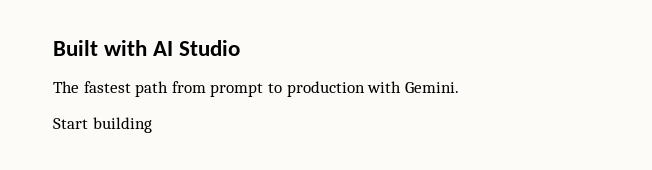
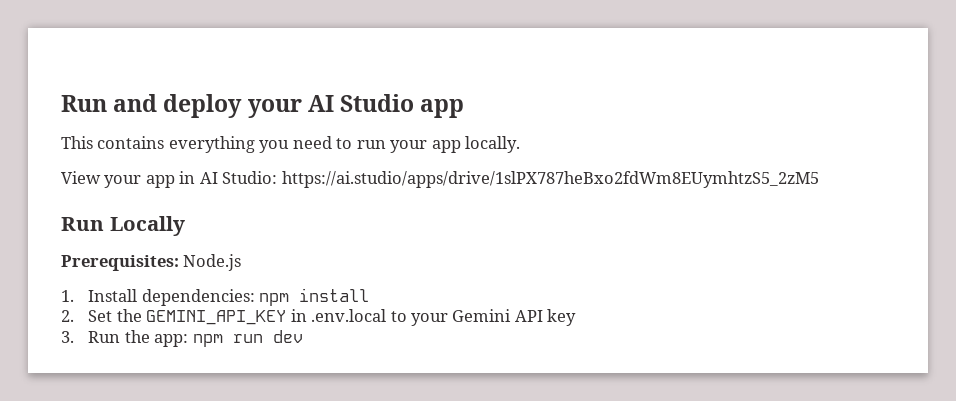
- Built with AI Studio
- The fastest path from prompt to production with Gemini.
- Start building
+ Run and deploy your AI Studio app
+ This contains everything you need to run your app locally.
+ View your app in AI Studio: https://ai.studio/apps/drive/1slPX787heBxo2fdWm8EUymhtzS5_2zM5
+ Run Locally
+ Prerequisites: Node.js
+ 1. Install dependencies: npm install
+ 2. Set the GEMINI_API_KEY in .env.local to your Gemini API key
+ 3. Run the app: npm run dev

